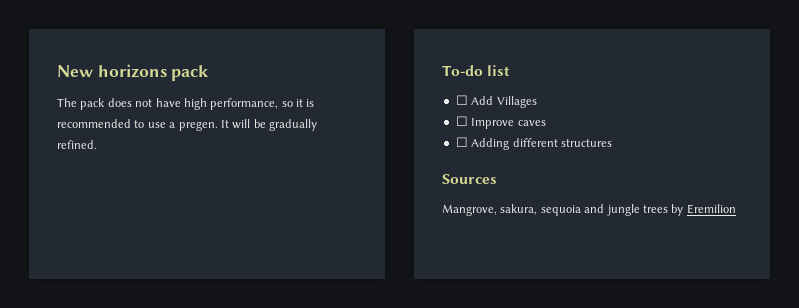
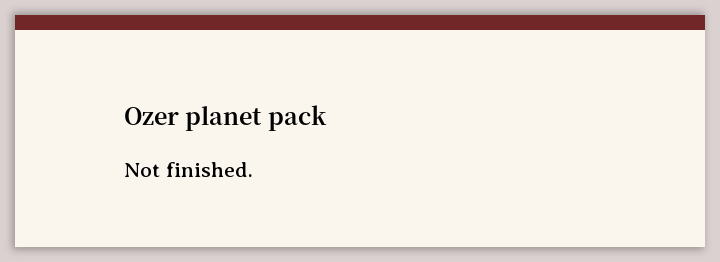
- New horizons pack
+ Ozer planet pack
- The pack does not have high performance, so it is recommended to use a pregen. It will be gradually refined.
- To-do list
- ☐ Add Villages
- ☐ Improve caves
- ☐ Adding different structures
- Sources
- Mangrove, sakura, sequoia and jungle trees by Eremilion
+ Not finished.

